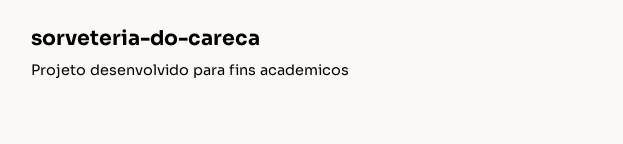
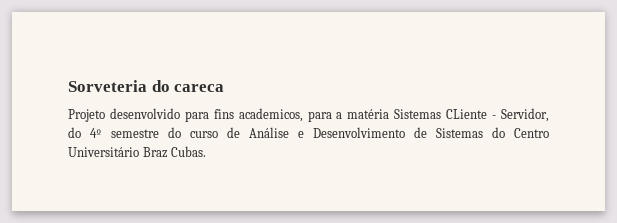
- sorveteria-do-careca
+ Sorveteria do careca
- Projeto desenvolvido para fins academicos
+ Projeto desenvolvido para fins academicos, para a matéria Sistemas CLiente - Servidor, do 4º semestre do curso de Análise e Desenvolvimento de Sistemas do Centro Universitário Braz Cubas.

